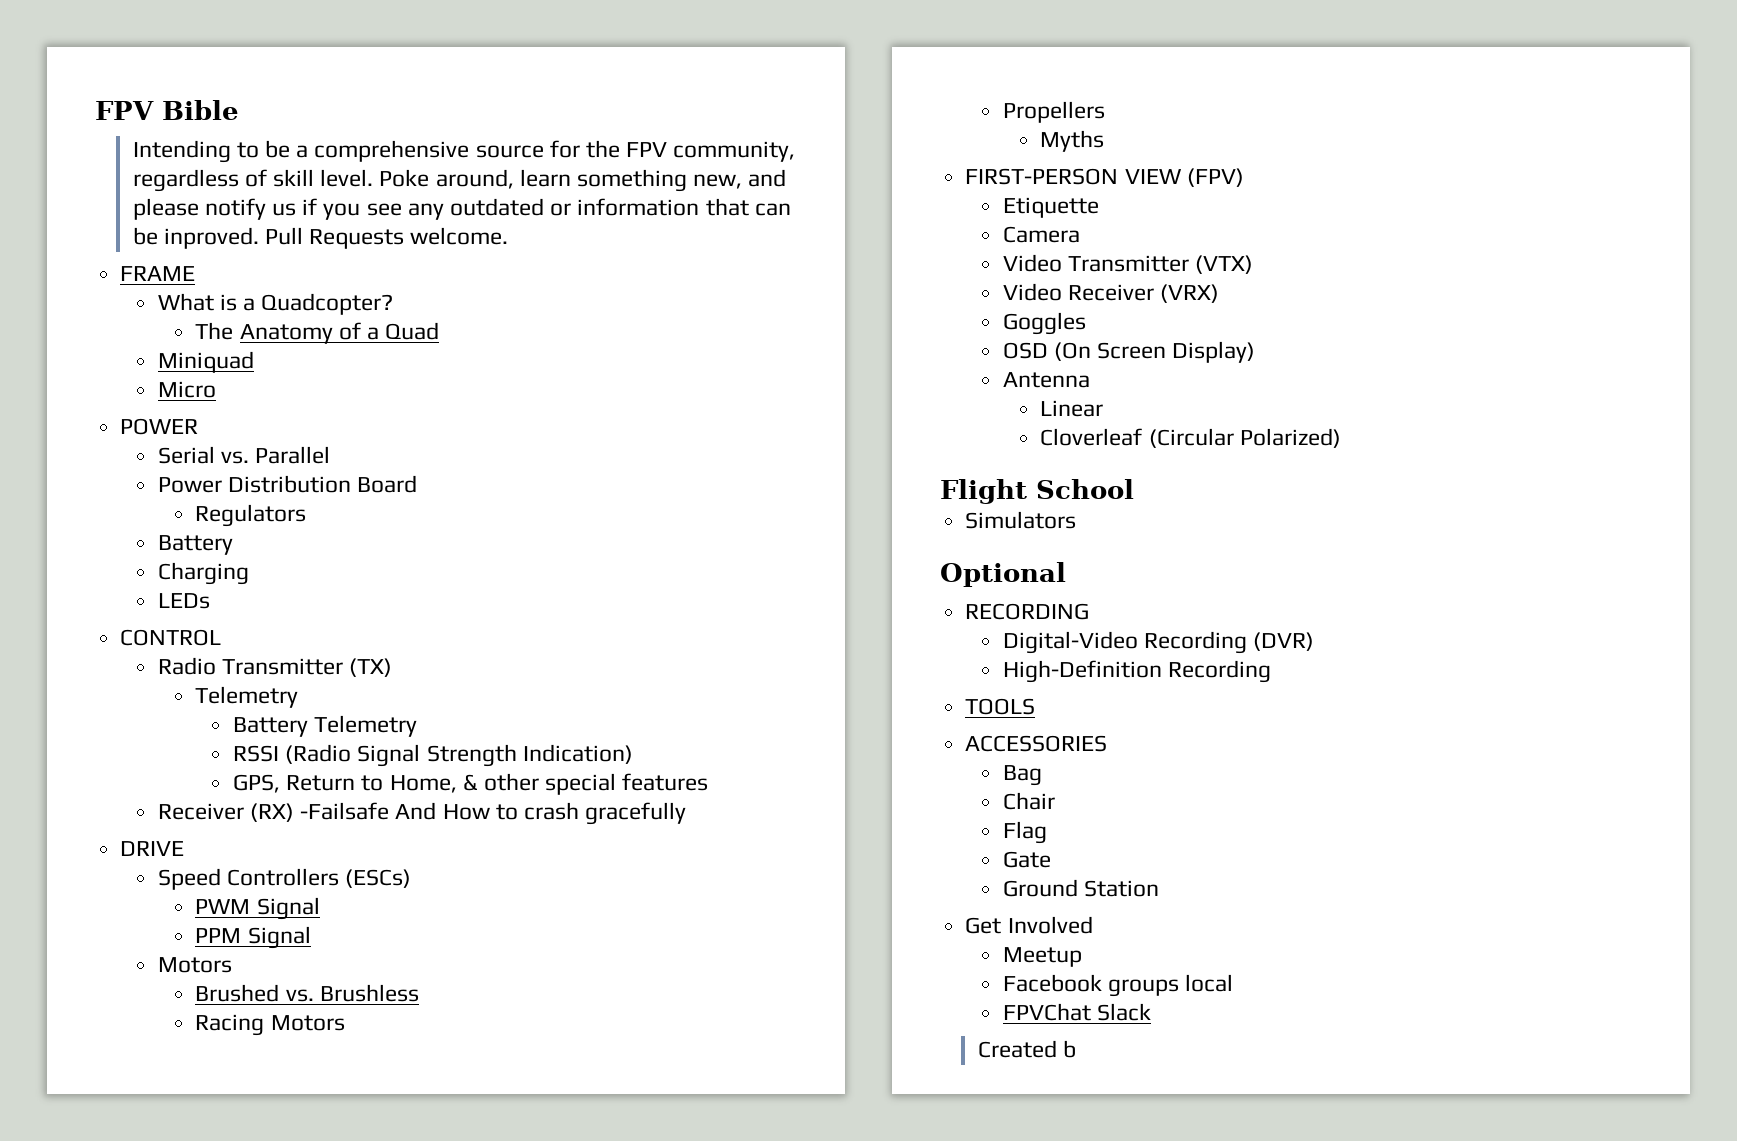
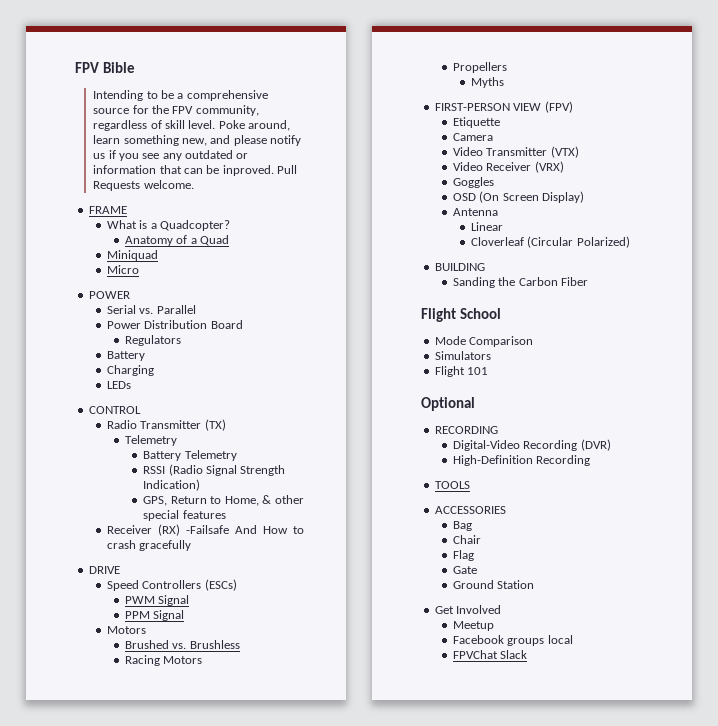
- The Anatomy of a Quad
+ Anatomy of a Quad
+ BUILDING
+ Sanding the Carbon Fiber
+ Mode Comparison
+ Flight 101
- Created b

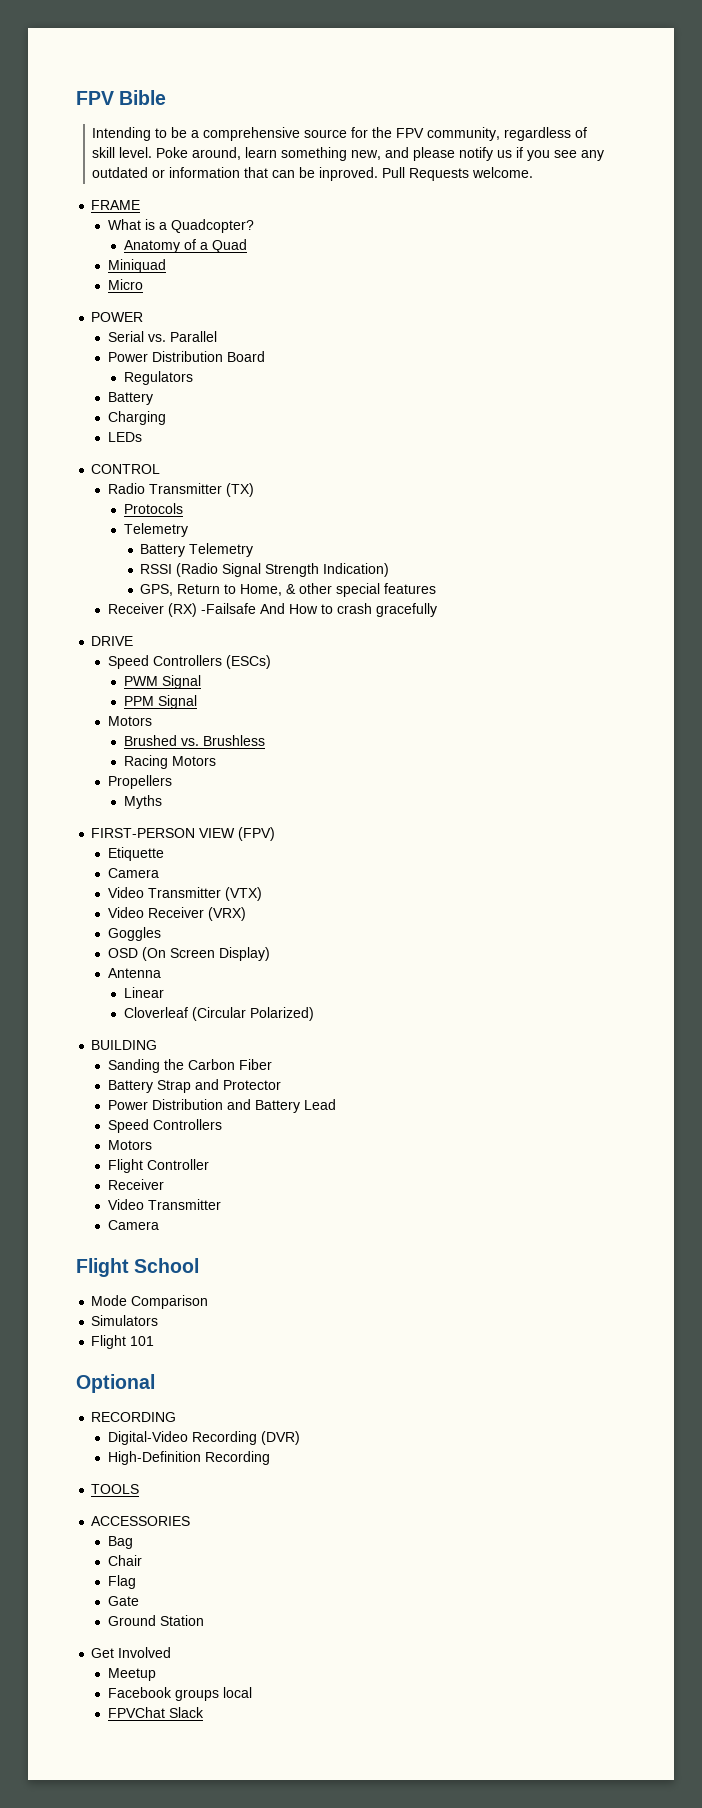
+ Protocols
+ Battery Strap and Protector
+ Power Distribution and Battery Lead
+ Speed Controllers
+ Motors
+ Flight Controller
+ Receiver
+ Video Transmitter
+ Camera

